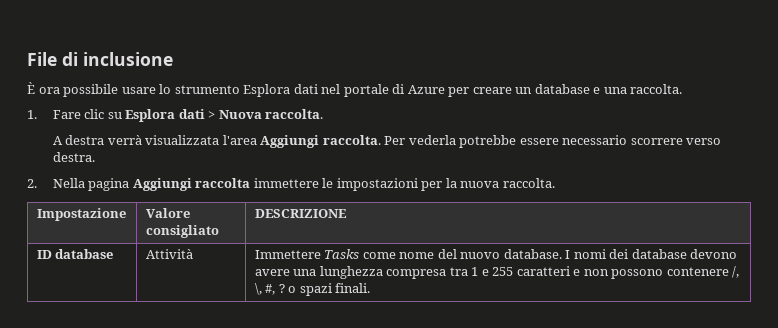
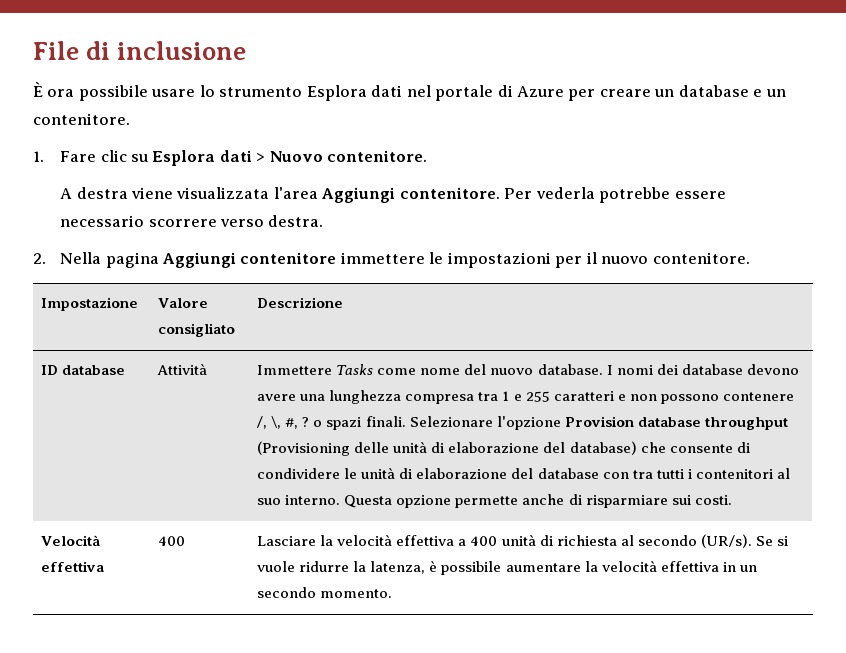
- È ora possibile usare lo strumento Esplora dati nel portale di Azure per creare un database e una raccolta.
+ È ora possibile usare lo strumento Esplora dati nel portale di Azure per creare un database e un contenitore.
- 1. Fare clic su Esplora dati > Nuova raccolta.
+ 1. Fare clic su Esplora dati > Nuovo contenitore.
- A destra verrà visualizzata l'area Aggiungi raccolta.
+ A destra viene visualizzata l'area Aggiungi contenitore.
- 2. Nella pagina Aggiungi raccolta immettere le impostazioni per la nuova raccolta.
+ 2. Nella pagina Aggiungi contenitore immettere le impostazioni per il nuovo contenitore.
- Impostazione | Valore consigliato | DESCRIZIONE
+ Impostazione | Valore consigliato | Descrizione
+ Selezionare l'opzione Provision database throughput (Provisioning delle unità di elaborazione del database) che consente di condividere le unità di elaborazione del database con tra tutti i contenitori al suo interno. Questa opzione permette anche di risparmiare sui costi.
+ Velocità effettiva | 400 | Lasciare la velocità effettiva a 400 unità di richiesta al secondo (UR/s). Se si vuole ridurre la latenza, è possibile aumentare la velocità effettiva in un secondo momento.

